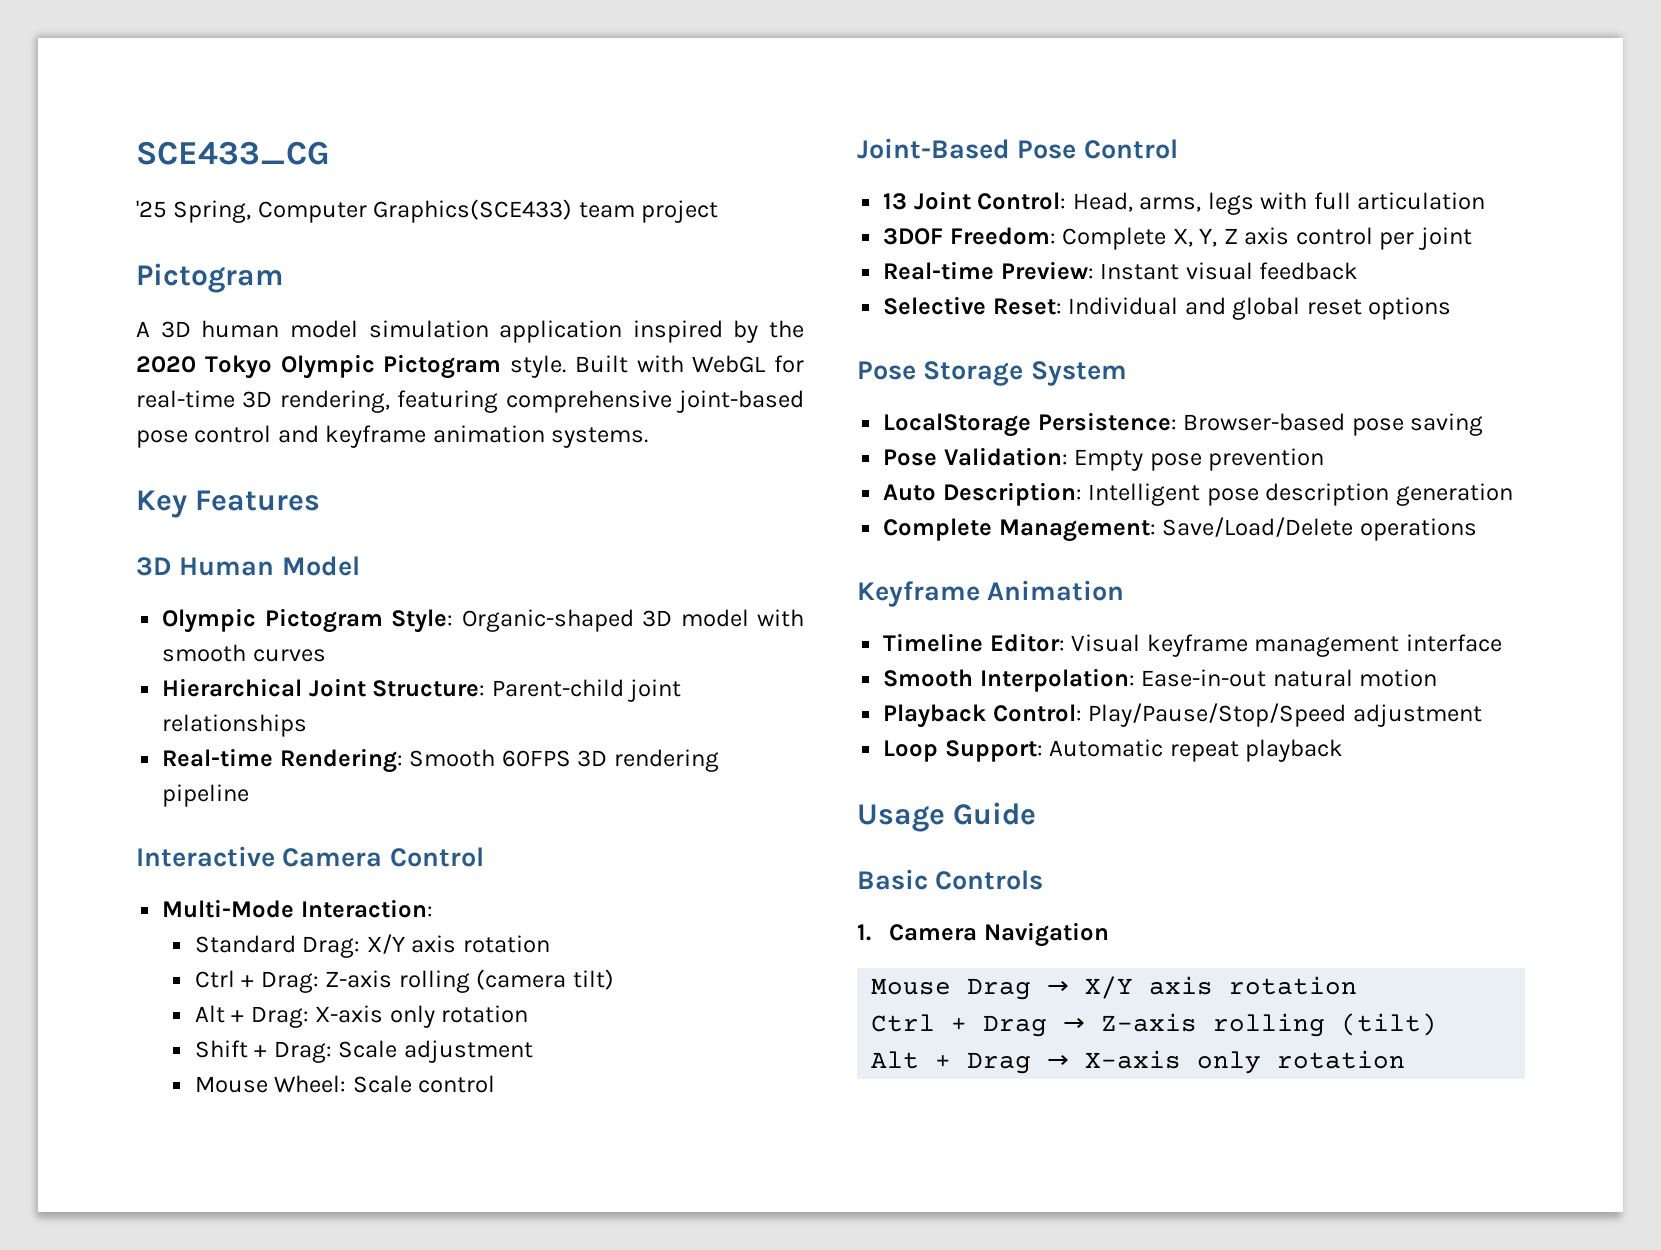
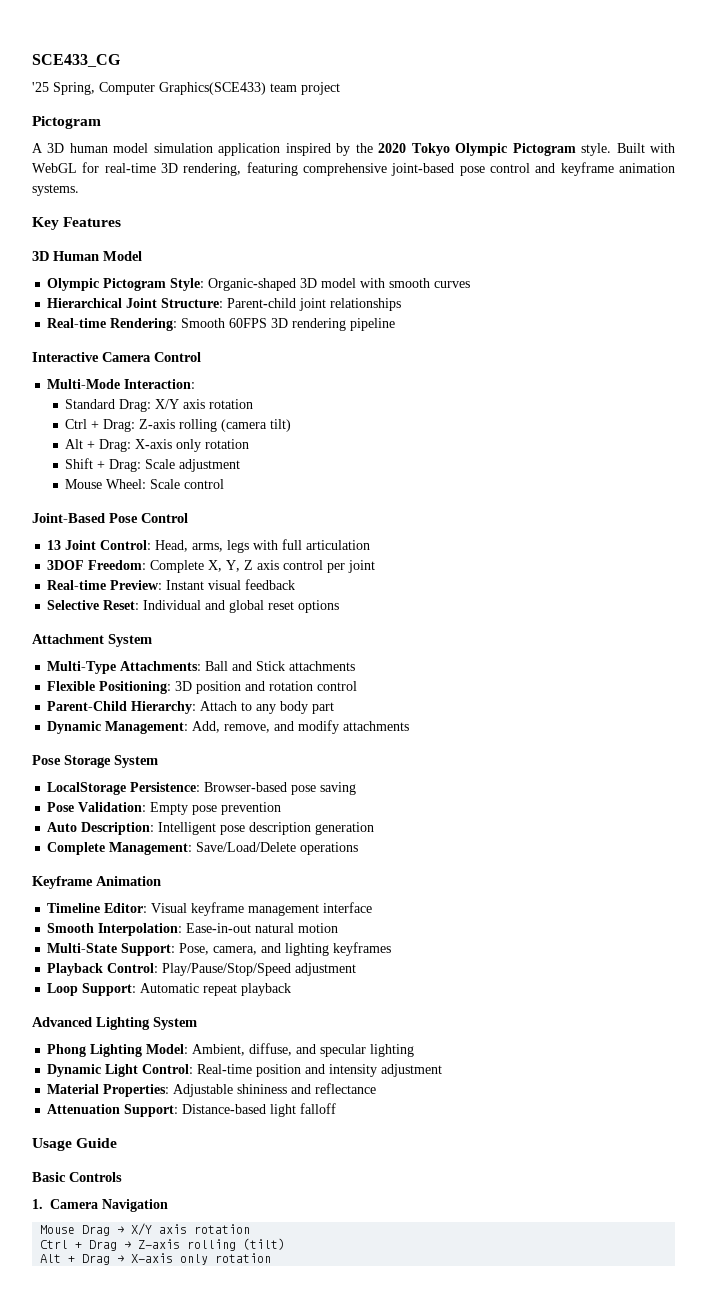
+ Attachment System
+ Multi-Type Attachments: Ball and Stick attachments
+ Flexible Positioning: 3D position and rotation control
+ Parent-Child Hierarchy: Attach to any body part
+ Dynamic Management: Add, remove, and modify attachments
+ Multi-State Support: Pose, camera, and lighting keyframes
+ Advanced Lighting System
+ Phong Lighting Model: Ambient, diffuse, and specular lighting
+ Dynamic Light Control: Real-time position and intensity adjustment
+ Material Properties: Adjustable shininess and reflectance
+ Attenuation Support: Distance-based light falloff

